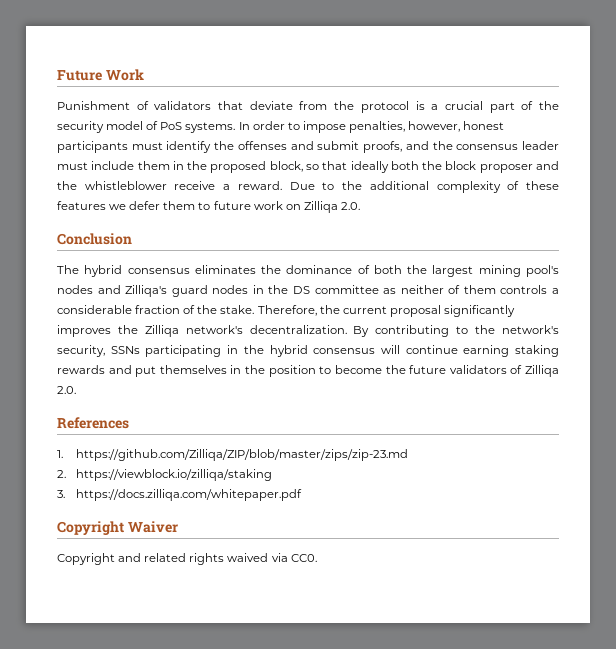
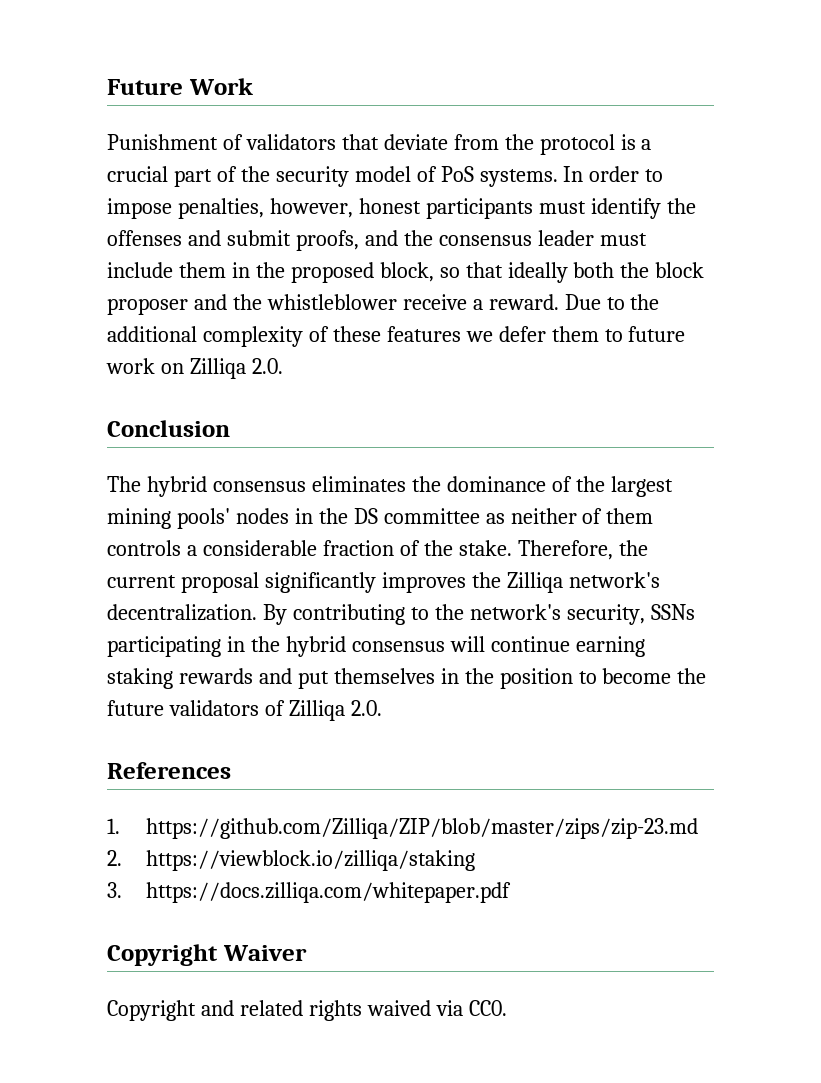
- The hybrid consensus eliminates the dominance of both the largest mining pool's nodes and Zilliqa's guard nodes in the DS committee as neither of them controls a considerable fraction of the stake.
+ The hybrid consensus eliminates the dominance of the largest mining pools' nodes in the DS committee as neither of them controls a considerable fraction of the stake.

